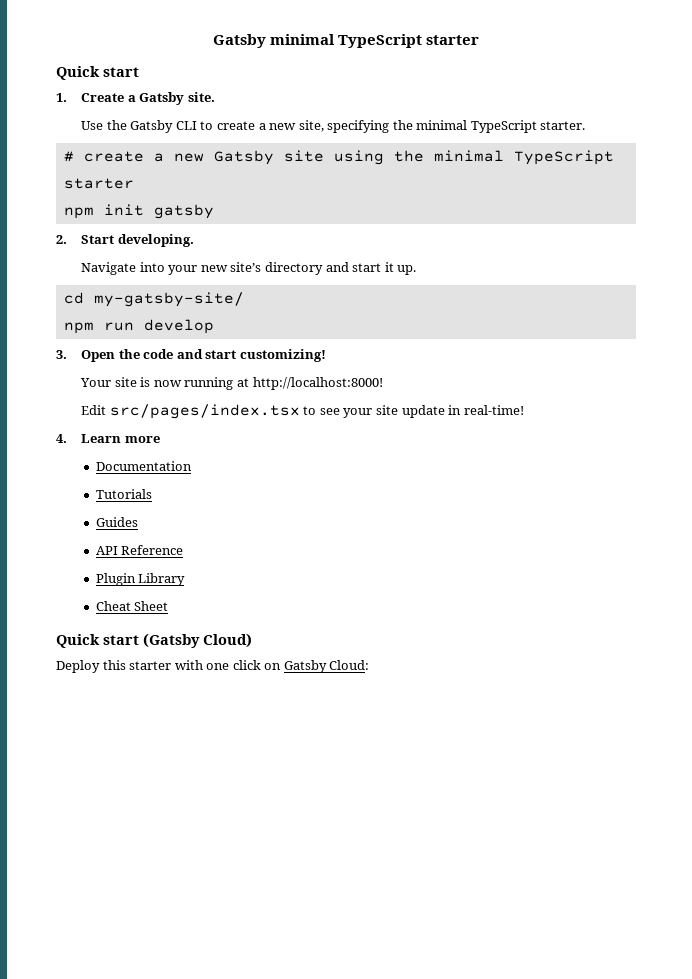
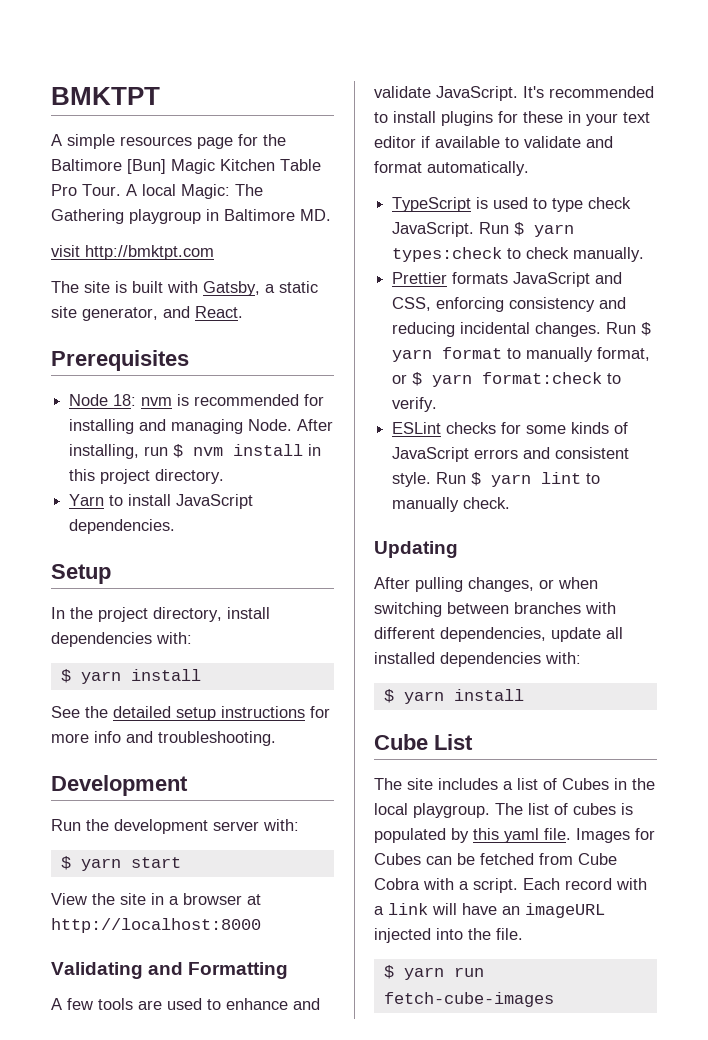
- Gatsby minimal TypeScript starter
- Quick start
- 1. Create a Gatsby site.
- Use the Gatsby CLI to create a new site, specifying the minimal TypeScript starter.
- # create a new Gatsby site using the minimal TypeScript starter
- npm init gatsby
- 2. Start developing.
- Navigate into your new site’s directory and start it up.
- cd my-gatsby-site/
- npm run develop
- 3. Open the code and start customizing!
- Your site is now running at http://localhost:8000!
- Edit src/pages/index.tsx to see your site update in real-time!
- 4. Learn more
- Documentation
- Tutorials
- Guides
- API Reference
- Plugin Library
- Cheat Sheet
- Quick start (Gatsby Cloud)
- Deploy this starter with one click on Gatsby Cloud:
+ BMKTPT
+ A simple resources page for the Baltimore [Bun] Magic Kitchen Table Pro Tour. A local Magic: The Gathering playgroup in Baltimore MD.
+ visit http://bmktpt.com
+ The site is built with Gatsby, a static site generator, and React.
+ Prerequisites
+ Node 18: nvm is recommended for installing and managing Node. After installing, run $ nvm install in this project directory.
+ Yarn to install JavaScript dependencies.
+ Setup
+ In the project directory, install dependencies with:
+ $ yarn install
+ See the detailed setup instructions for more info and troubleshooting.
+ Development
+ Run the development server with:
+ $ yarn start
+ View the site in a browser at http://localhost:8000
+ Validating and Formatting
+ A few tools are used to enhance and validate JavaScript. It's recommended to install plugins for these in your text editor if available to validate and format automatically.
+ TypeScript is used to type check JavaScript. Run $ yarn types:check to check manually.
+ Prettier formats JavaScript and CSS, enforcing consistency and reducing incidental changes. Run $ yarn format to manually format, or $ yarn format:check to verify.
+ ESLint checks for some kinds of JavaScript errors and consistent style. Run $ yarn lint to manually check.
+ Updating
+ After pulling changes, or when switching between branches with different dependencies, update all installed dependencies with:
+ $ yarn install
+ Cube List
+ The site includes a list of Cubes in the local playgroup. The list of cubes is populated by this yaml file. Images for Cubes can be fetched from Cube Cobra with a script. Each record with a link will have an imageURL injected into the file.
+ $ yarn run fetch-cube-images

